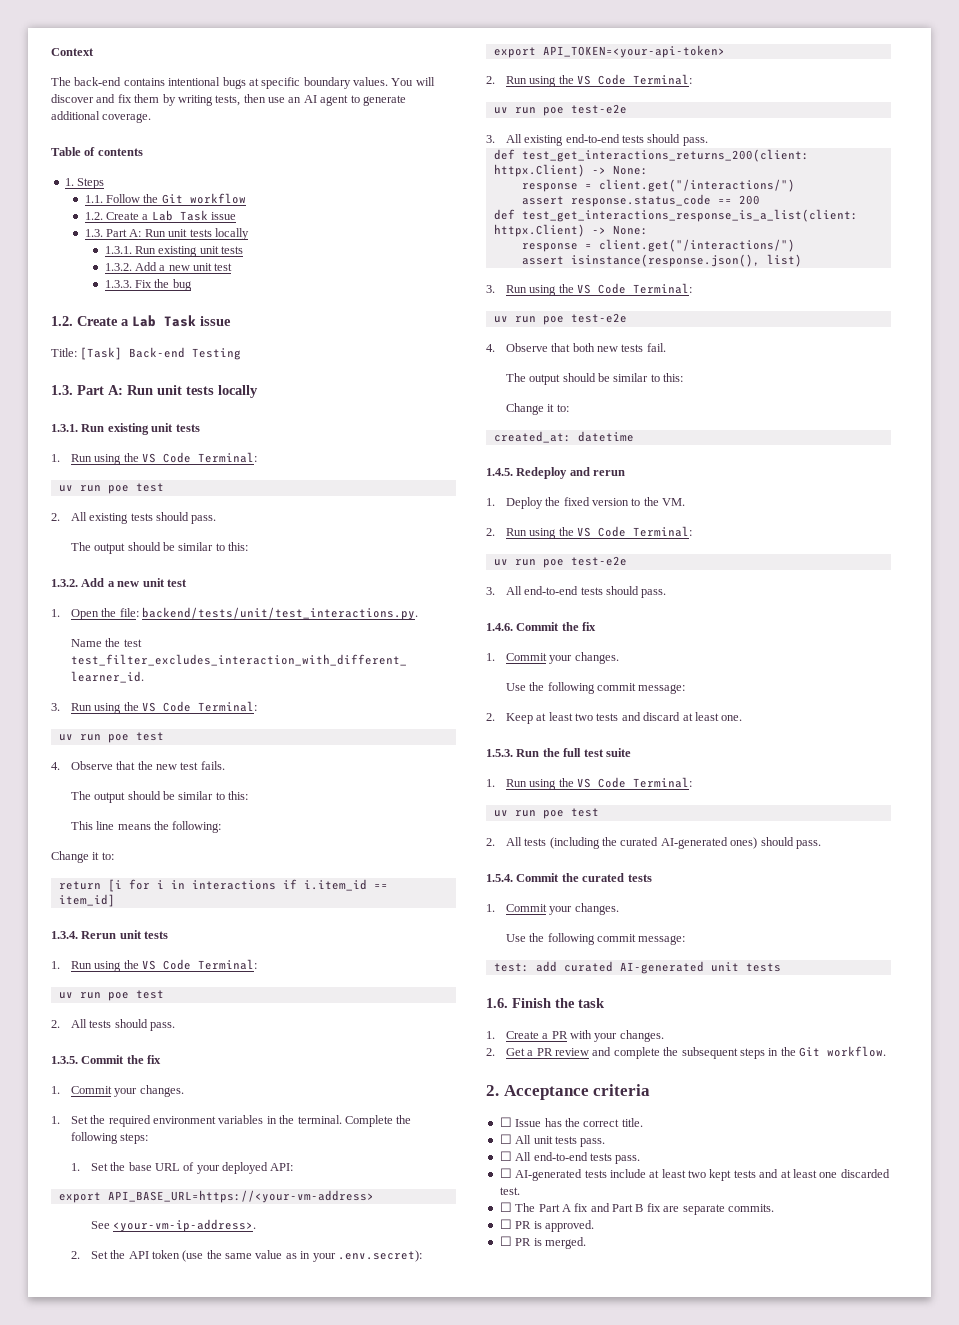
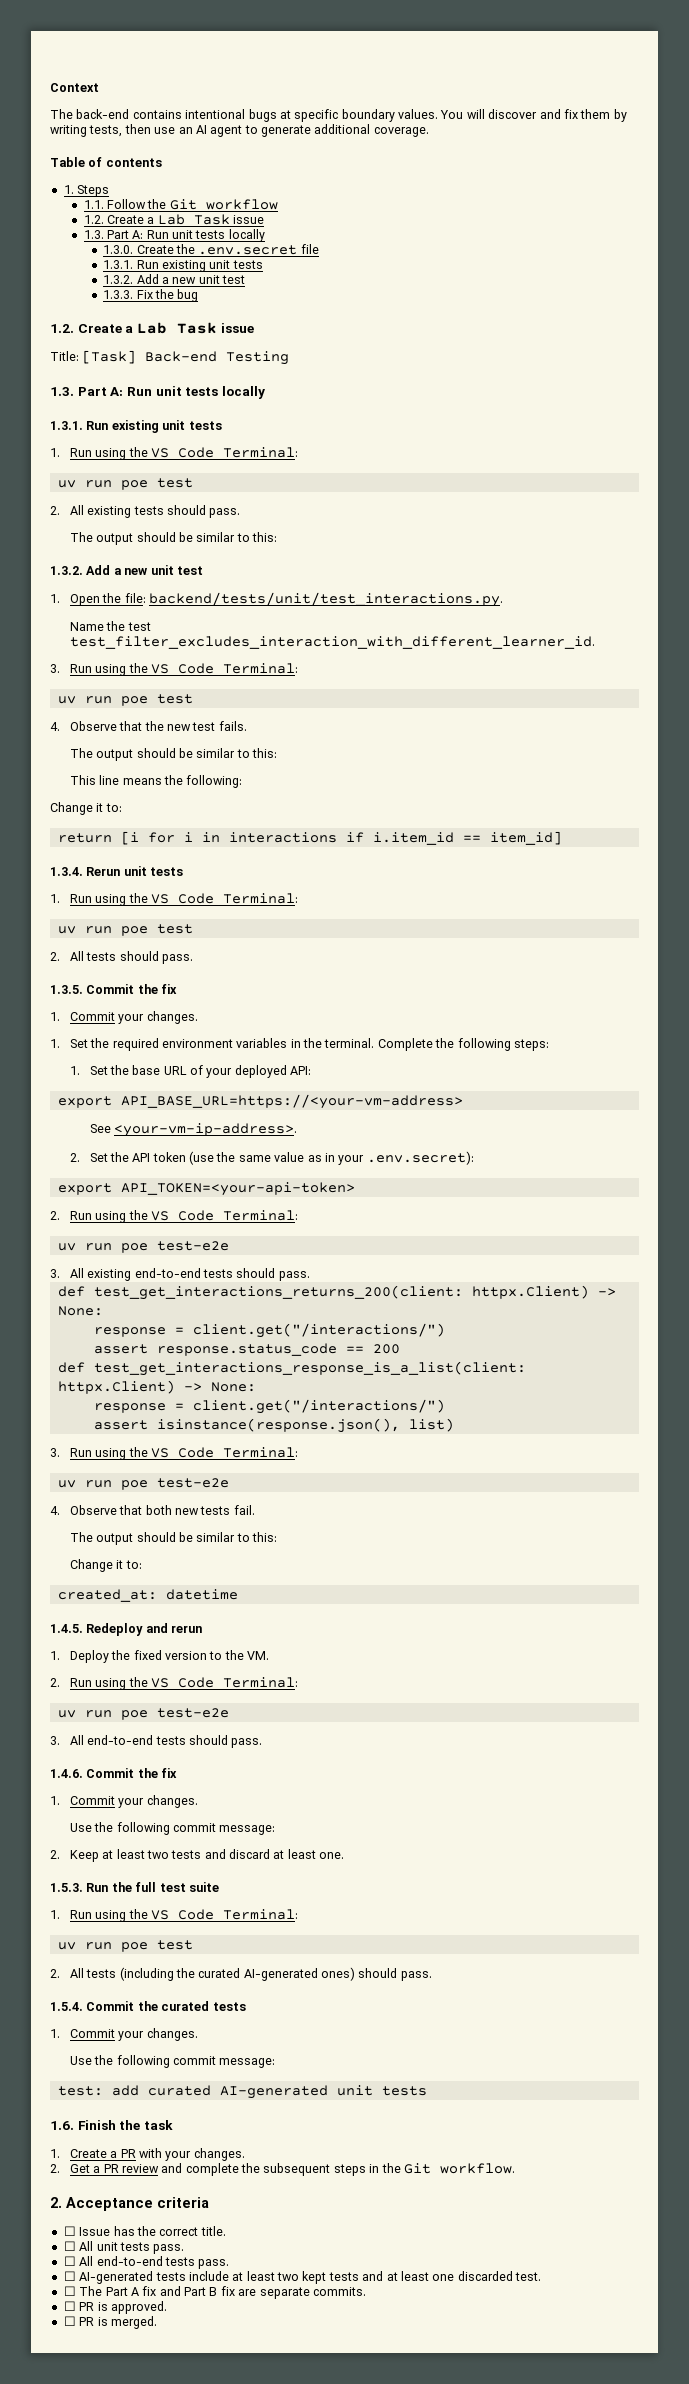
+ 1.3.0. Create the .env.secret file

